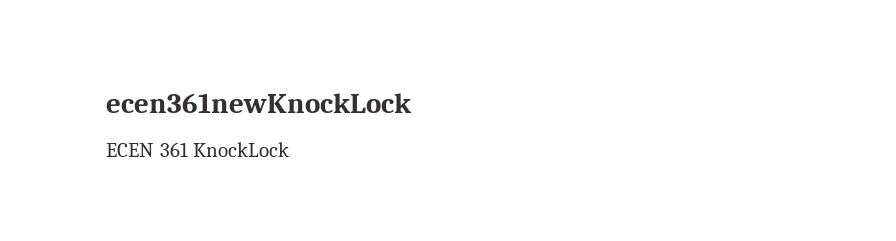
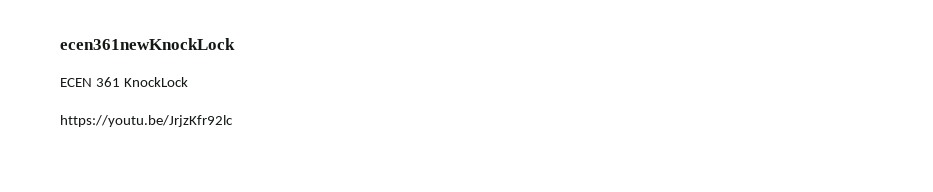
+ https://youtu.be/JrjzKfr92lc

